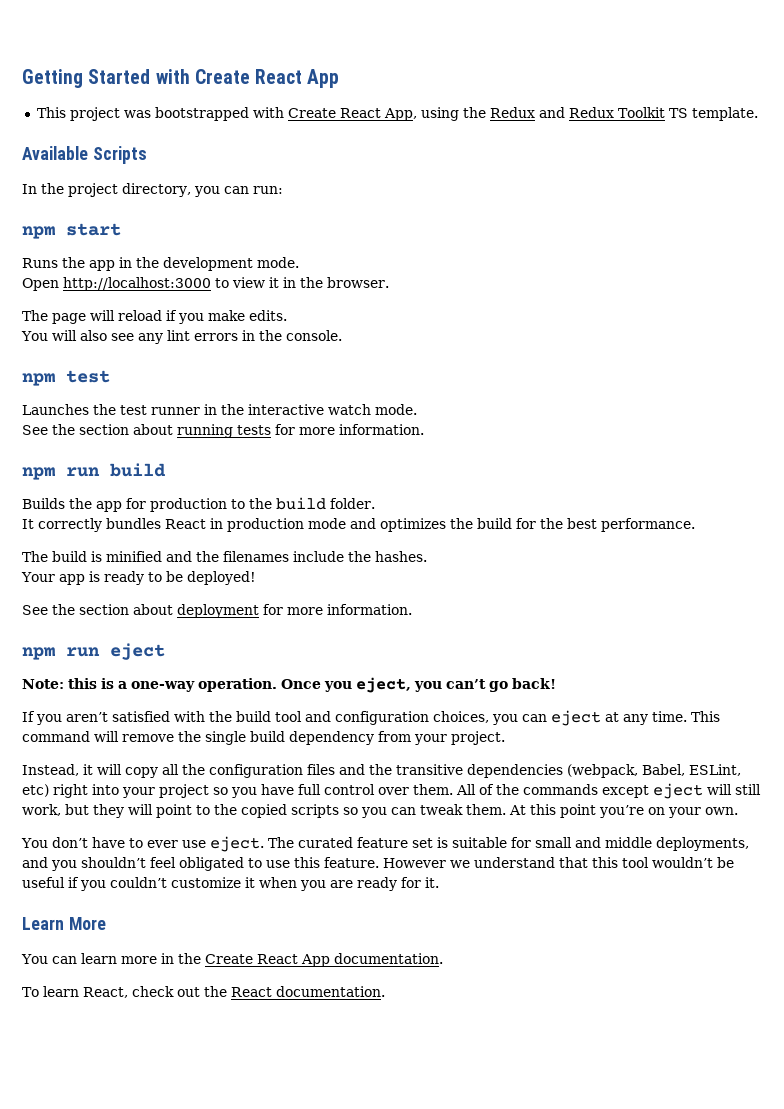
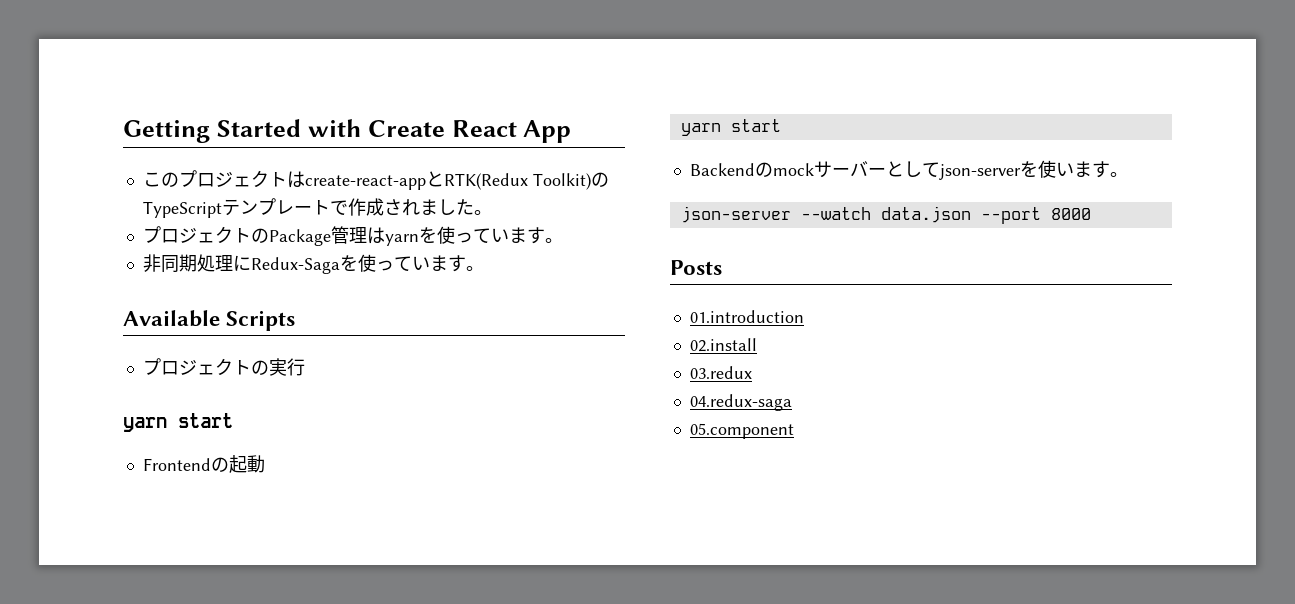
- This project was bootstrapped with Create React App, using the Redux and Redux Toolkit TS template.
+ このプロジェクトはcreate-react-appとRTK(Redux Toolkit)のTypeScriptテンプレートで作成されました。
+ プロジェクトのPackage管理はyarnを使っています。
+ 非同期処理にRedux-Sagaを使っています。
  Available Scripts
- In the project directory, you can run:
- npm start
- Runs the app in the development mode.
- Open http://localhost:3000 to view it in the browser.
- The page will reload if you make edits.
- You will also see any lint errors in the console.
- npm test
- Launches the test runner in the interactive watch mode.
- See the section about running tests for more information.
- npm run build
- Builds the app for production to the build folder.
- It correctly bundles React in production mode and optimizes the build for the best performance.
- The build is minified and the filenames include the hashes.
- Your app is ready to be deployed!
- See the section about deployment for more information.
- npm run eject
- Note: this is a one-way operation. Once you eject, you can’t go back!
- If you aren’t satisfied with the build tool and configuration choices, you can eject at any time. This command will remove the single build dependency from your project.
- Instead, it will copy all the configuration files and the transitive dependencies (webpack, Babel, ESLint, etc) right into your project so you have full control over them. All of the commands except eject will still work, but they will point to the copied scripts so you can tweak them. At this point you’re on your own.
- You don’t have to ever use eject. The curated feature set is suitable for small and middle deployments, and you shouldn’t feel obligated to use this feature. However we understand that this tool wouldn’t be useful if you couldn’t customize it when you are ready for it.
- Learn More
- You can learn more in the Create React App documentation.
- To learn React, check out the React documentation.
+ プロジェクトの実行
+ yarn start
+ Frontendの起動
+ yarn start
+ Backendのmockサーバーとしてjson-serverを使います。
+ json-server --watch data.json --port 8000
+ Posts
+ 01.introduction
+ 02.install
+ 03.redux
+ 04.redux-saga
+ 05.component

